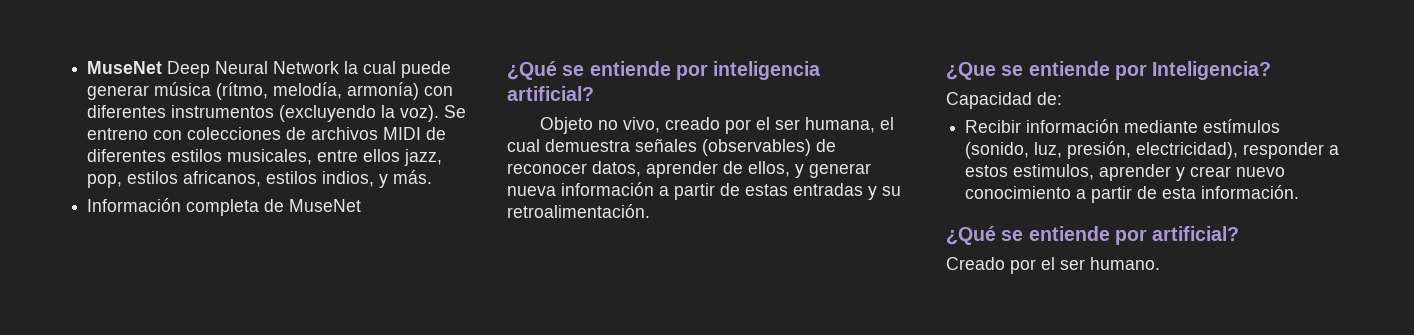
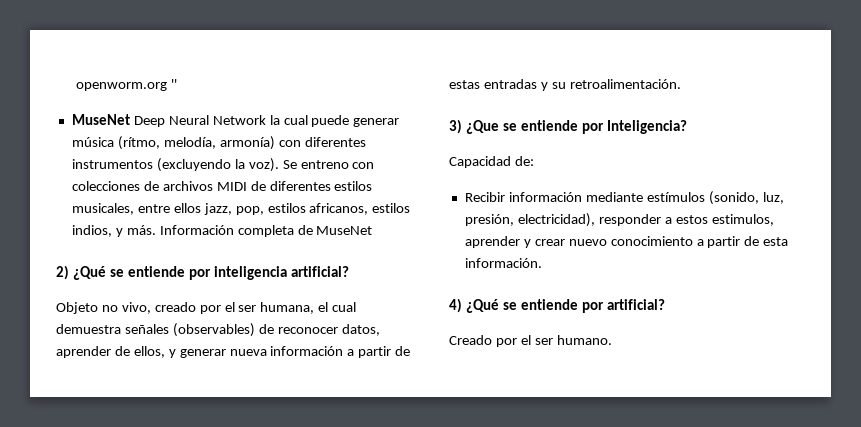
+ openworm.org ''
- Se entreno con colecciones de archivos MIDI de diferentes estilos musicales, entre ellos jazz, pop, estilos africanos, estilos indios, y más.
- Información completa de MuseNet
+ Se entreno con colecciones de archivos MIDI de diferentes estilos musicales, entre ellos jazz, pop, estilos africanos, estilos indios, y más. Información completa de MuseNet
- ¿Qué se entiende por inteligencia artificial?
+ 2) ¿Qué se entiende por inteligencia artificial?
- ¿Que se entiende por Inteligencia?
+ 3) ¿Que se entiende por Inteligencia?
- ¿Qué se entiende por artificial?
+ 4) ¿Qué se entiende por artificial?

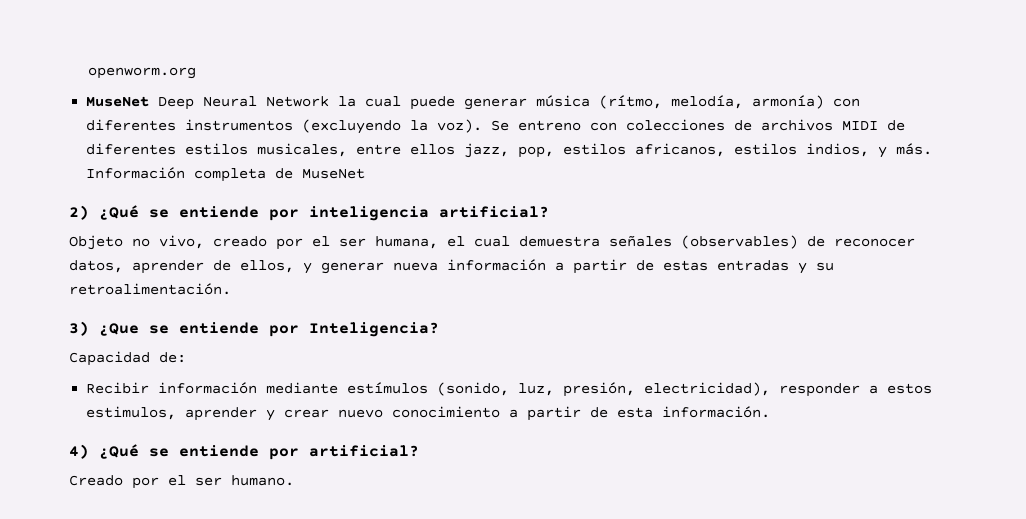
- openworm.org ''
+ openworm.org

